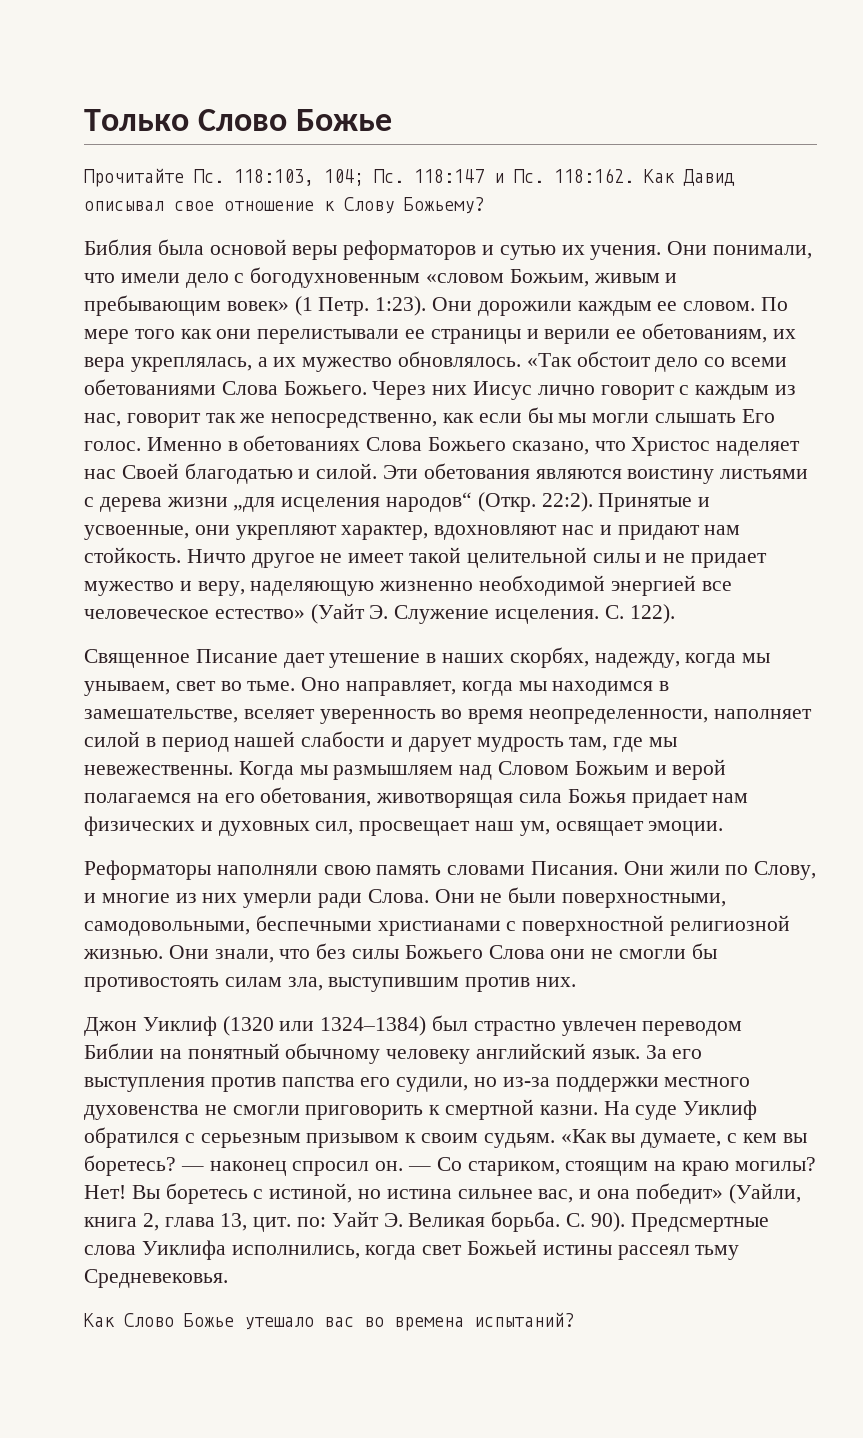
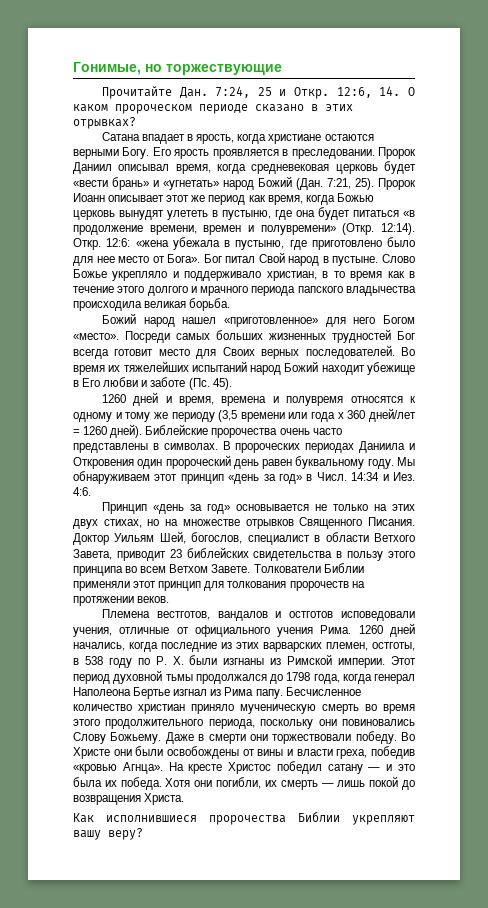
- Только Слово Божье
- Прочитайте Пс. 118:103, 104; Пс. 118:147 и Пс. 118:162. Как Давид описывал свое отношение к Слову Божьему?
- Библия была основой веры реформаторов и сутью их учения. Они понимали, что имели дело с богодухновенным «словом Божьим, живым и пребывающим вовек» (1 Петр. 1:23). Они дорожили каждым ее словом. По мере того как они перелистывали ее страницы и верили ее обетованиям, их вера укреплялась, а их мужество обновлялось. «Так обстоит дело со всеми обетованиями Слова Божьего. Через них Иисус лично говорит с каждым из нас, говорит так же непосредственно, как если бы мы могли слышать Его голос. Именно в обетованиях Слова Божьего сказано, что Христос наделяет нас Своей благодатью и силой. Эти обетования являются воистину листьями с дерева жизни „для исцеления народов“ (Откр. 22:2). Принятые и усвоенные, они укрепляют характер, вдохновляют нас и придают нам стойкость. Ничто другое не имеет такой целительной силы и не придает мужество и веру, наделяющую жизненно необходимой энергией все человеческое естество» (Уайт Э. Служение исцеления. С. 122).
- Священное Писание дает утешение в наших скорбях, надежду, когда мы унываем, свет во тьме. Оно направляет, когда мы находимся в замешательстве, вселяет уверенность во время неопределенности, наполняет силой в период нашей слабости и дарует мудрость там, где мы невежественны. Когда мы размышляем над Словом Божьим и верой полагаемся на его обетования, животворящая сила Божья придает нам физических и духовных сил, просвещает наш ум, освящает эмоции.
- Реформаторы наполняли свою память словами Писания. Они жили по Слову, и многие из них умерли ради Слова. Они не были поверхностными, самодовольными, беспечными христианами с поверхностной религиозной жизнью. Они знали, что без силы Божьего Слова они не смогли бы противостоять силам зла, выступившим против них.
- Джон Уиклиф (1320 или 1324–1384) был страстно увлечен переводом Библии на понятный обычному человеку английский язык. За его выступления против папства его судили, но из-за поддержки местного духовенства не смогли приговорить к смертной казни. На суде Уиклиф обратился с серьезным призывом к своим судьям. «Как вы думаете, с кем вы боретесь? — наконец спросил он. — Со стариком, стоящим на краю могилы? Нет! Вы боретесь с истиной, но истина сильнее вас, и она победит» (Уайли, книга 2, глава 13, цит. по: Уайт Э. Великая борьба. С. 90). Предсмертные слова Уиклифа исполнились, когда свет Божьей истины рассеял тьму Средневековья.
- Как Слово Божье утешало вас во времена испытаний?
+ Гонимые, но торжествующие
+ Прочитайте Дан. 7:24, 25 и Откр. 12:6, 14. О каком пророческом периоде сказано в этих отрывках?
+ Сатана впадает в ярость, когда христиане остаются верными Богу. Его ярость проявляется в преследовании. Пророк Даниил описывал время, когда средневековая церковь будет «вести брань» и «угнетать» народ Божий (Дан. 7:21, 25). Пророк Иоанн описывает этот же период как время, когда Божью церковь вынудят улететь в пустыню, где она будет питаться «в продолжение времени, времен и полувремени» (Откр. 12:14). Откр. 12:6: «жена убежала в пустыню, где приготовлено было для нее место от Бога». Бог питал Свой народ в пустыне. Слово Божье укрепляло и поддерживало христиан, в то время как в течение этого долгого и мрачного периода папского владычества происходила великая борьба.
+ Божий народ нашел «приготовленное» для него Богом «место». Посреди самых больших жизненных трудностей Бог всегда готовит место для Своих верных последователей. Во время их тяжелейших испытаний народ Божий находит убежище в Его любви и заботе (Пс. 45).
+ 1260 дней и время, времена и полувремя относятся к одному и тому же периоду (3,5 времени или года х 360 дней/лет = 1260 дней). Библейские пророчества очень часто представлены в символах. В пророческих периодах Даниила и Откровения один пророческий день равен буквальному году. Мы обнаруживаем этот принцип «день за год» в Числ. 14:34 и Иез. 4:6.
+ Принцип «день за год» основывается не только на этих двух стихах, но на множестве отрывков Священного Писания. Доктор Уильям Шей, богослов, специалист в области Ветхого Завета, приводит 23 библейских свидетельства в пользу этого принципа во всем Ветхом Завете. Толкователи Библии применяли этот принцип для толкования пророчеств на протяжении веков.
+ Племена вестготов, вандалов и остготов исповедовали учения, отличные от официального учения Рима. 1260 дней начались, когда последние из этих варварских племен, остготы, в 538 году по Р. Х. были изгнаны из Римской империи. Этот период духовной тьмы продолжался до 1798 года, когда генерал Наполеона Бертье изгнал из Рима папу. Бесчисленное количество христиан приняло мученическую смерть во время этого продолжительного периода, поскольку они повиновались Слову Божьему. Даже в смерти они торжествовали победу. Во Христе они были освобождены от вины и власти греха, победив «кровью Агнца». На кресте Христос победил сатану — и это была их победа. Хотя они погибли, их смерть — лишь покой до возвращения Христа.
+ Как исполнившиеся пророчества Библии укрепляют вашу веру?

